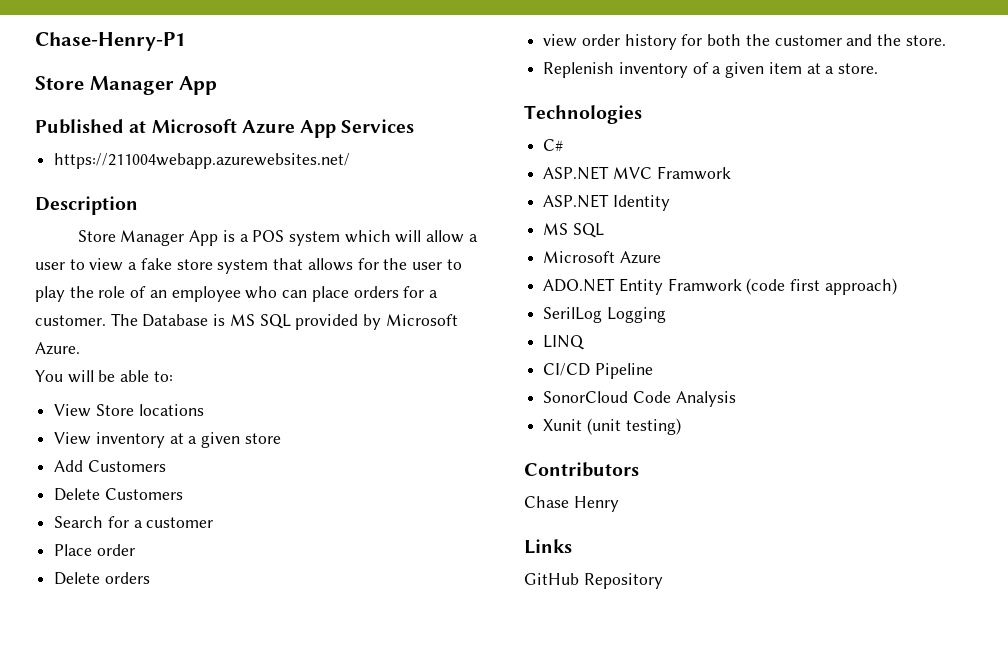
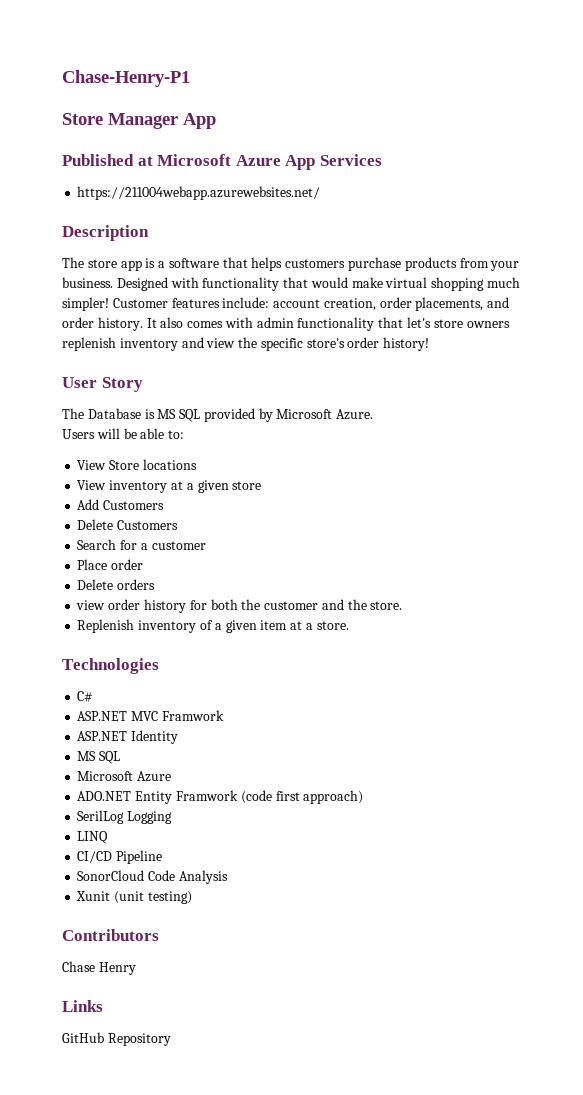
- Store Manager App is a POS system which will allow a user to view a fake store system that allows for the user to play the role of an employee who can place orders for a customer. The Database is MS SQL provided by Microsoft Azure.
+ The store app is a software that helps customers purchase products from your business. Designed with functionality that would make virtual shopping much simpler! Customer features include: account creation, order placements, and order history. It also comes with admin functionality that let's store owners replenish inventory and view the specific store's order history!
+ User Story
+ The Database is MS SQL provided by Microsoft Azure.
- You will be able to:
+ Users will be able to:

